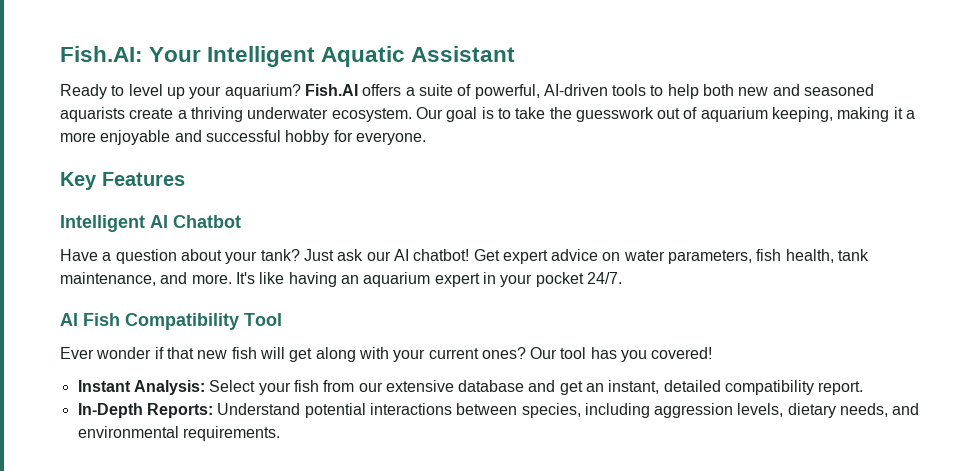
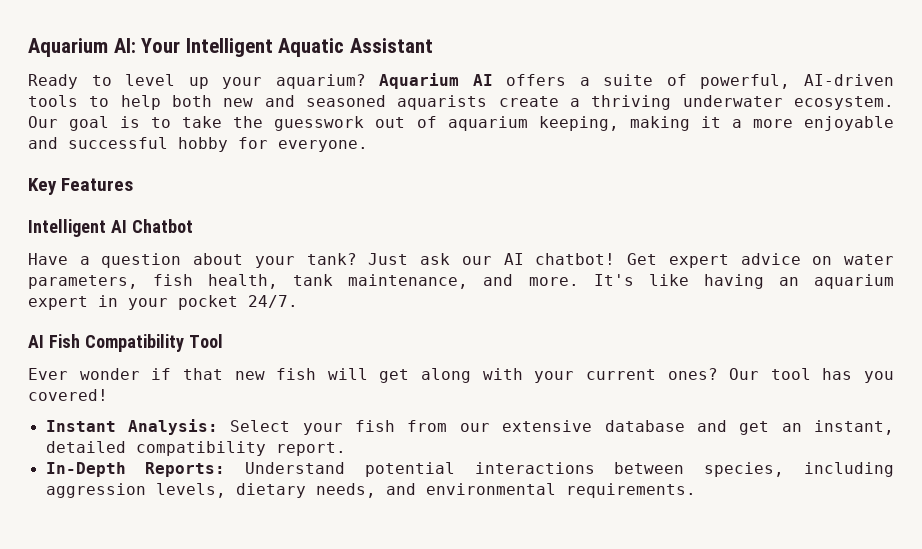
- Fish.AI: Your Intelligent Aquatic Assistant
+ Aquarium AI: Your Intelligent Aquatic Assistant
- Fish.AI offers a suite of powerful, AI-driven tools to help both new and seasoned aquarists create a thriving underwater ecosystem.
+ Aquarium AI offers a suite of powerful, AI-driven tools to help both new and seasoned aquarists create a thriving underwater ecosystem.

